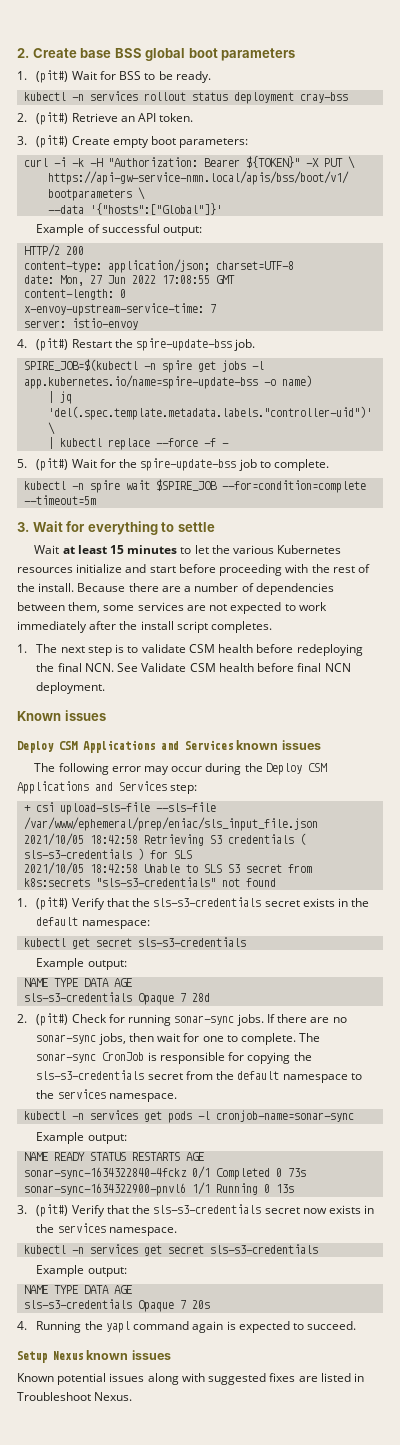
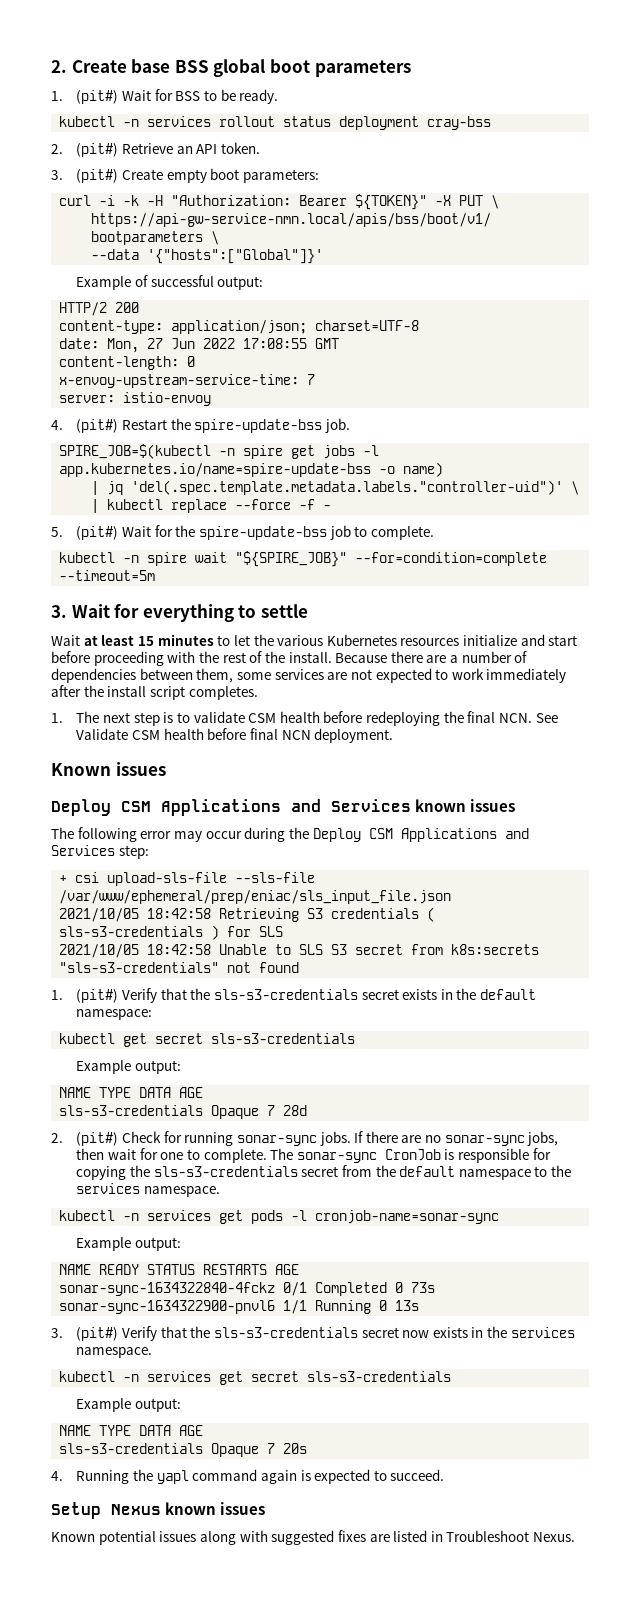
- kubectl -n spire wait $SPIRE_JOB --for=condition=complete --timeout=5m
+ kubectl -n spire wait "${SPIRE_JOB}" --for=condition=complete --timeout=5m

